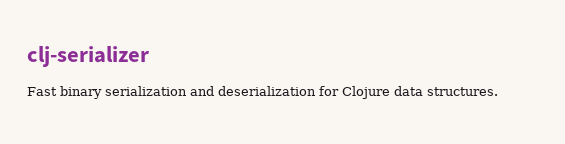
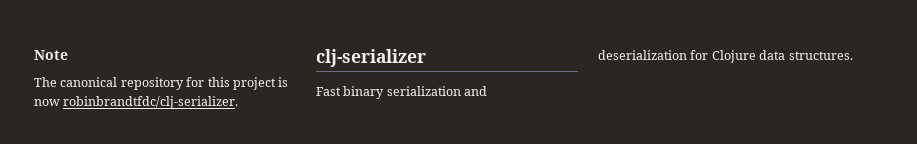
+ Note
+ The canonical repository for this project is now robinbrandtfdc/clj-serializer.

